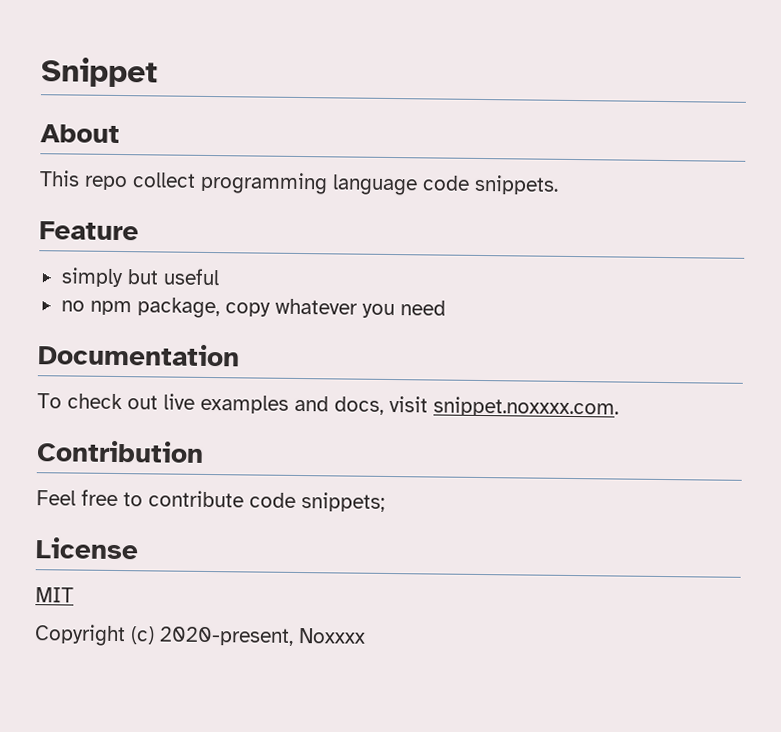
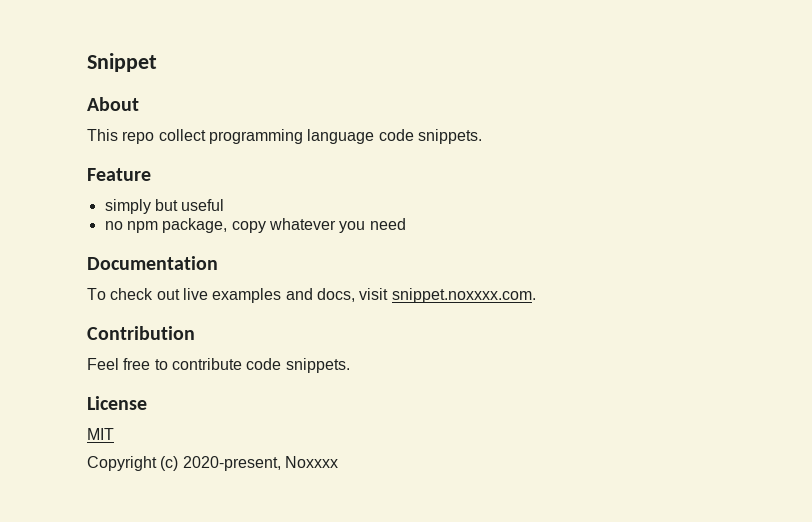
- Feel free to contribute code snippets;
+ Feel free to contribute code snippets.

